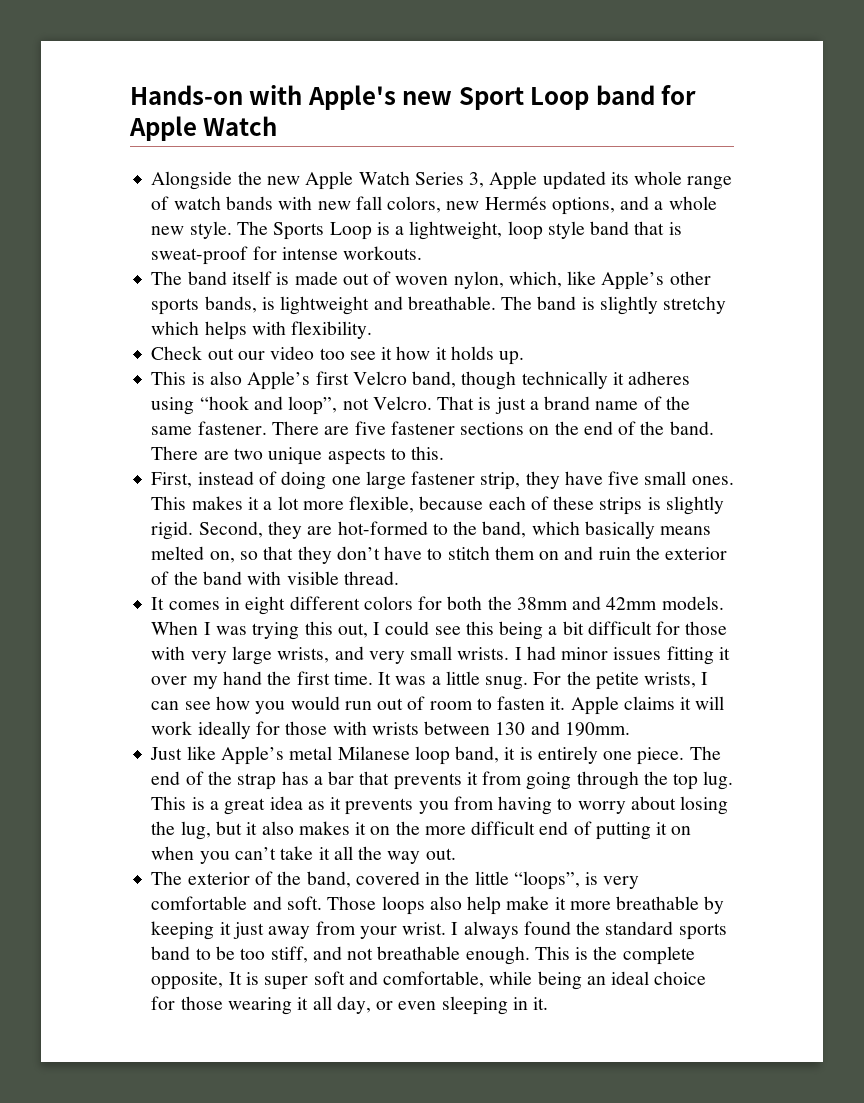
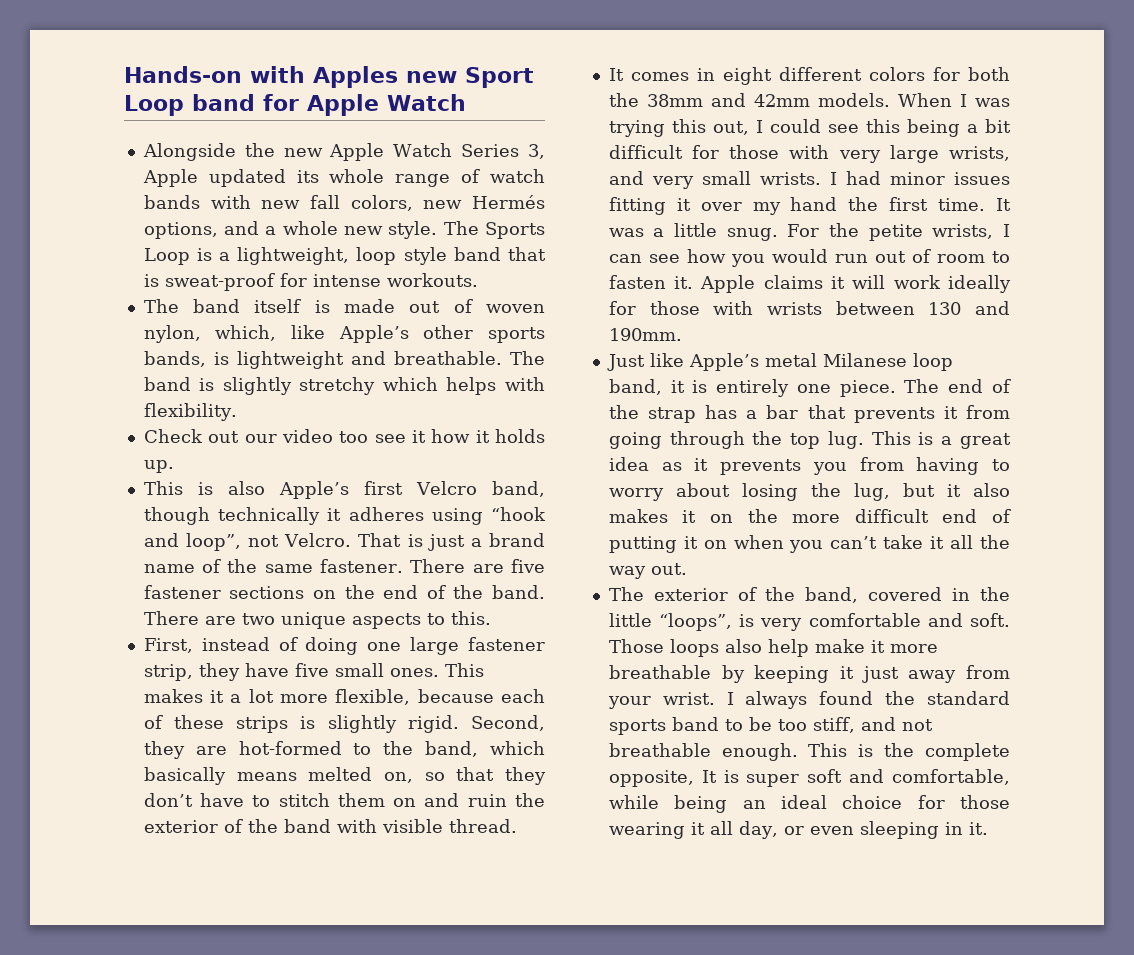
- Hands-on with Apple's new Sport Loop band for Apple Watch
+ Hands-on with Apples new Sport Loop band for Apple Watch

